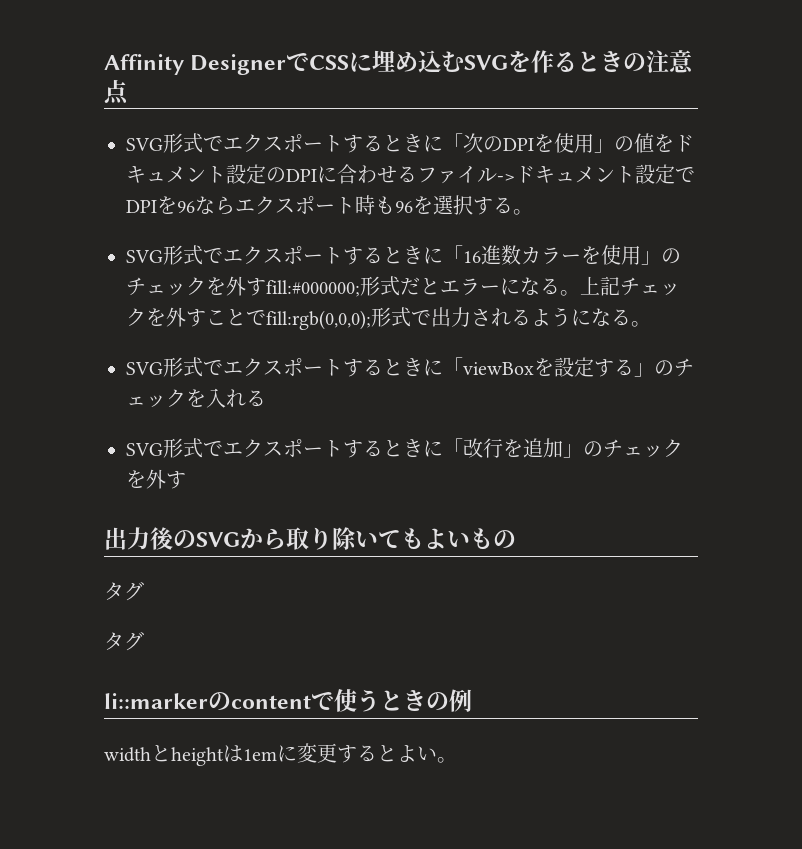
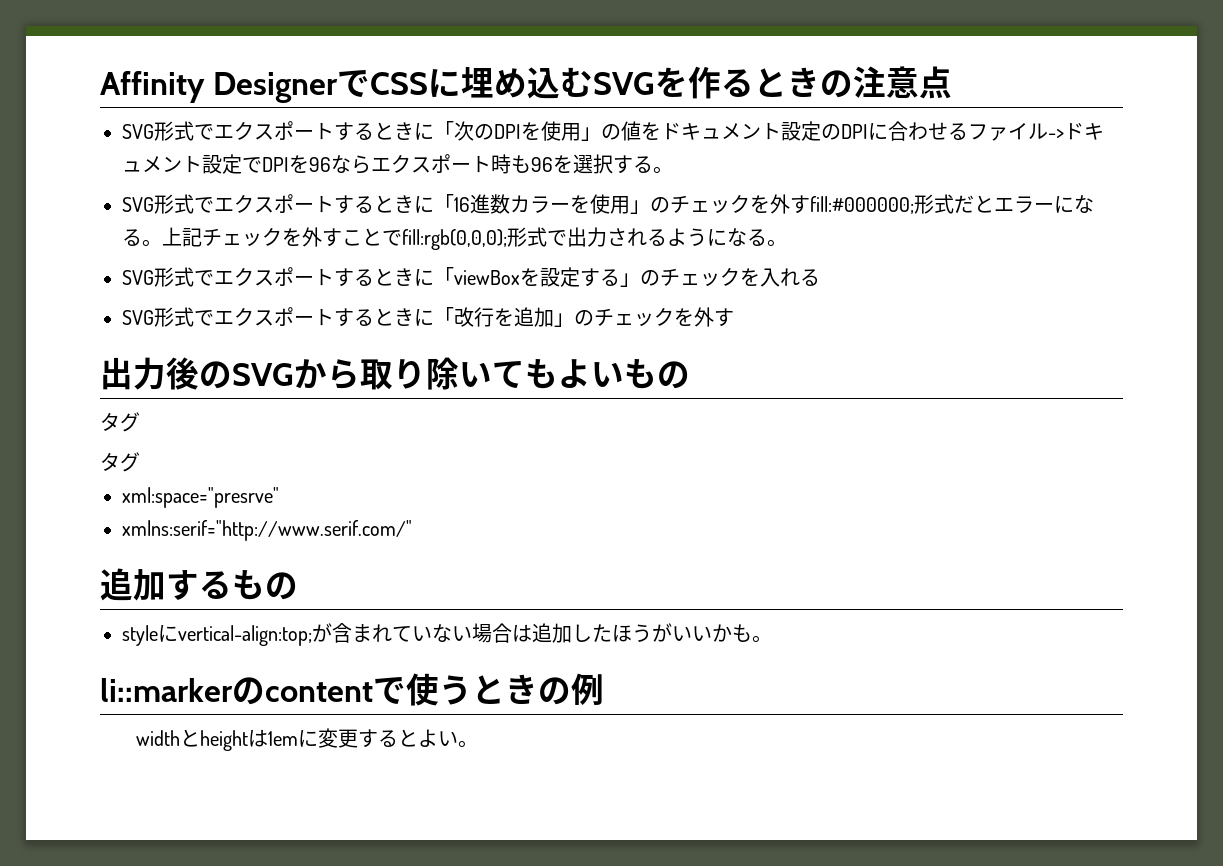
+ xml:space="presrve"
+ xmlns:serif="http://www.serif.com/"
+ 追加するもの
+ styleにvertical-align:top;が含まれていない場合は追加したほうがいいかも。

